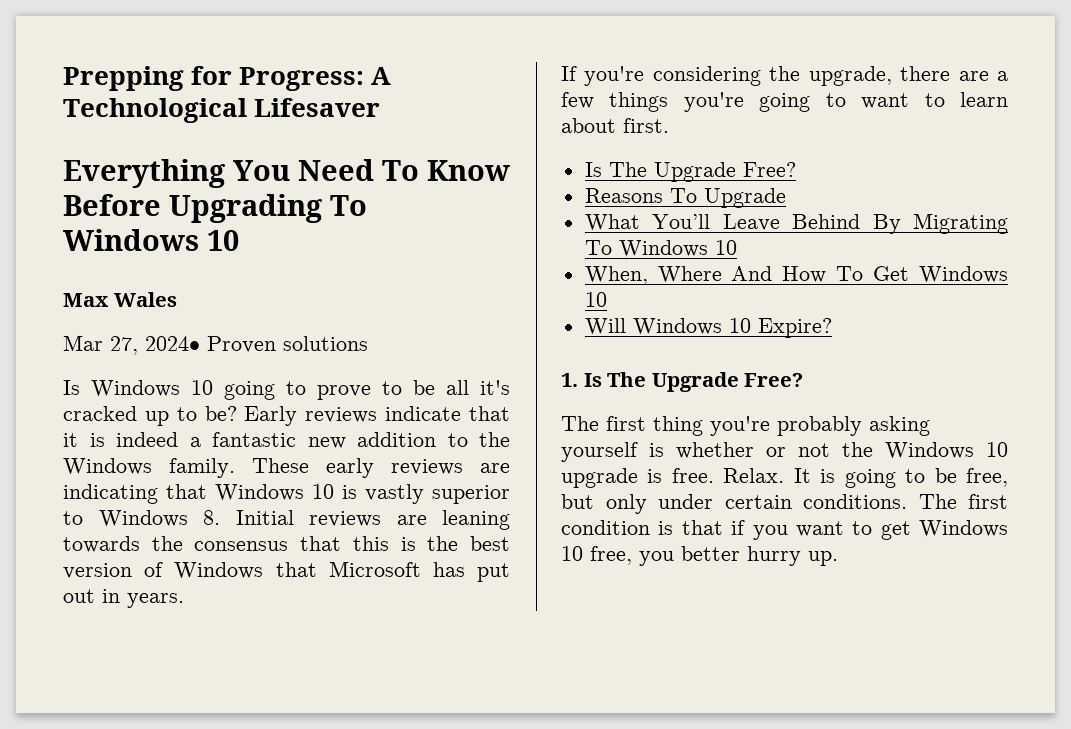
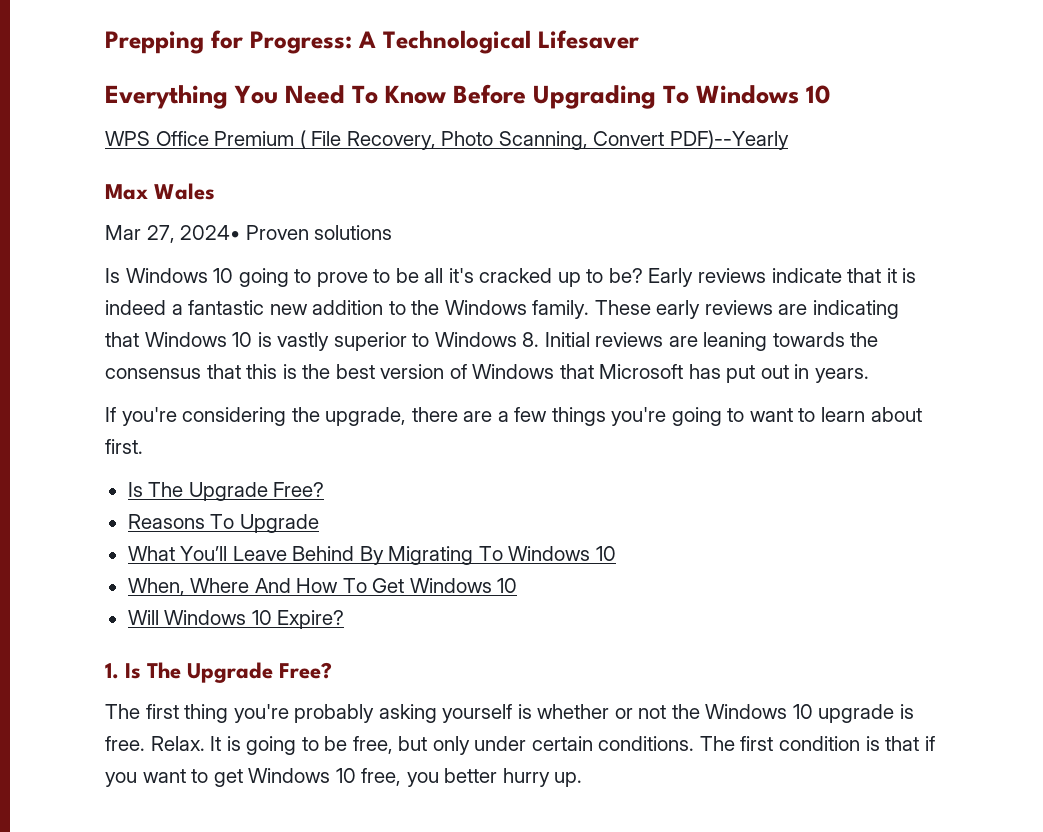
+ WPS Office Premium ( File Recovery, Photo Scanning, Convert PDF)--Yearly

